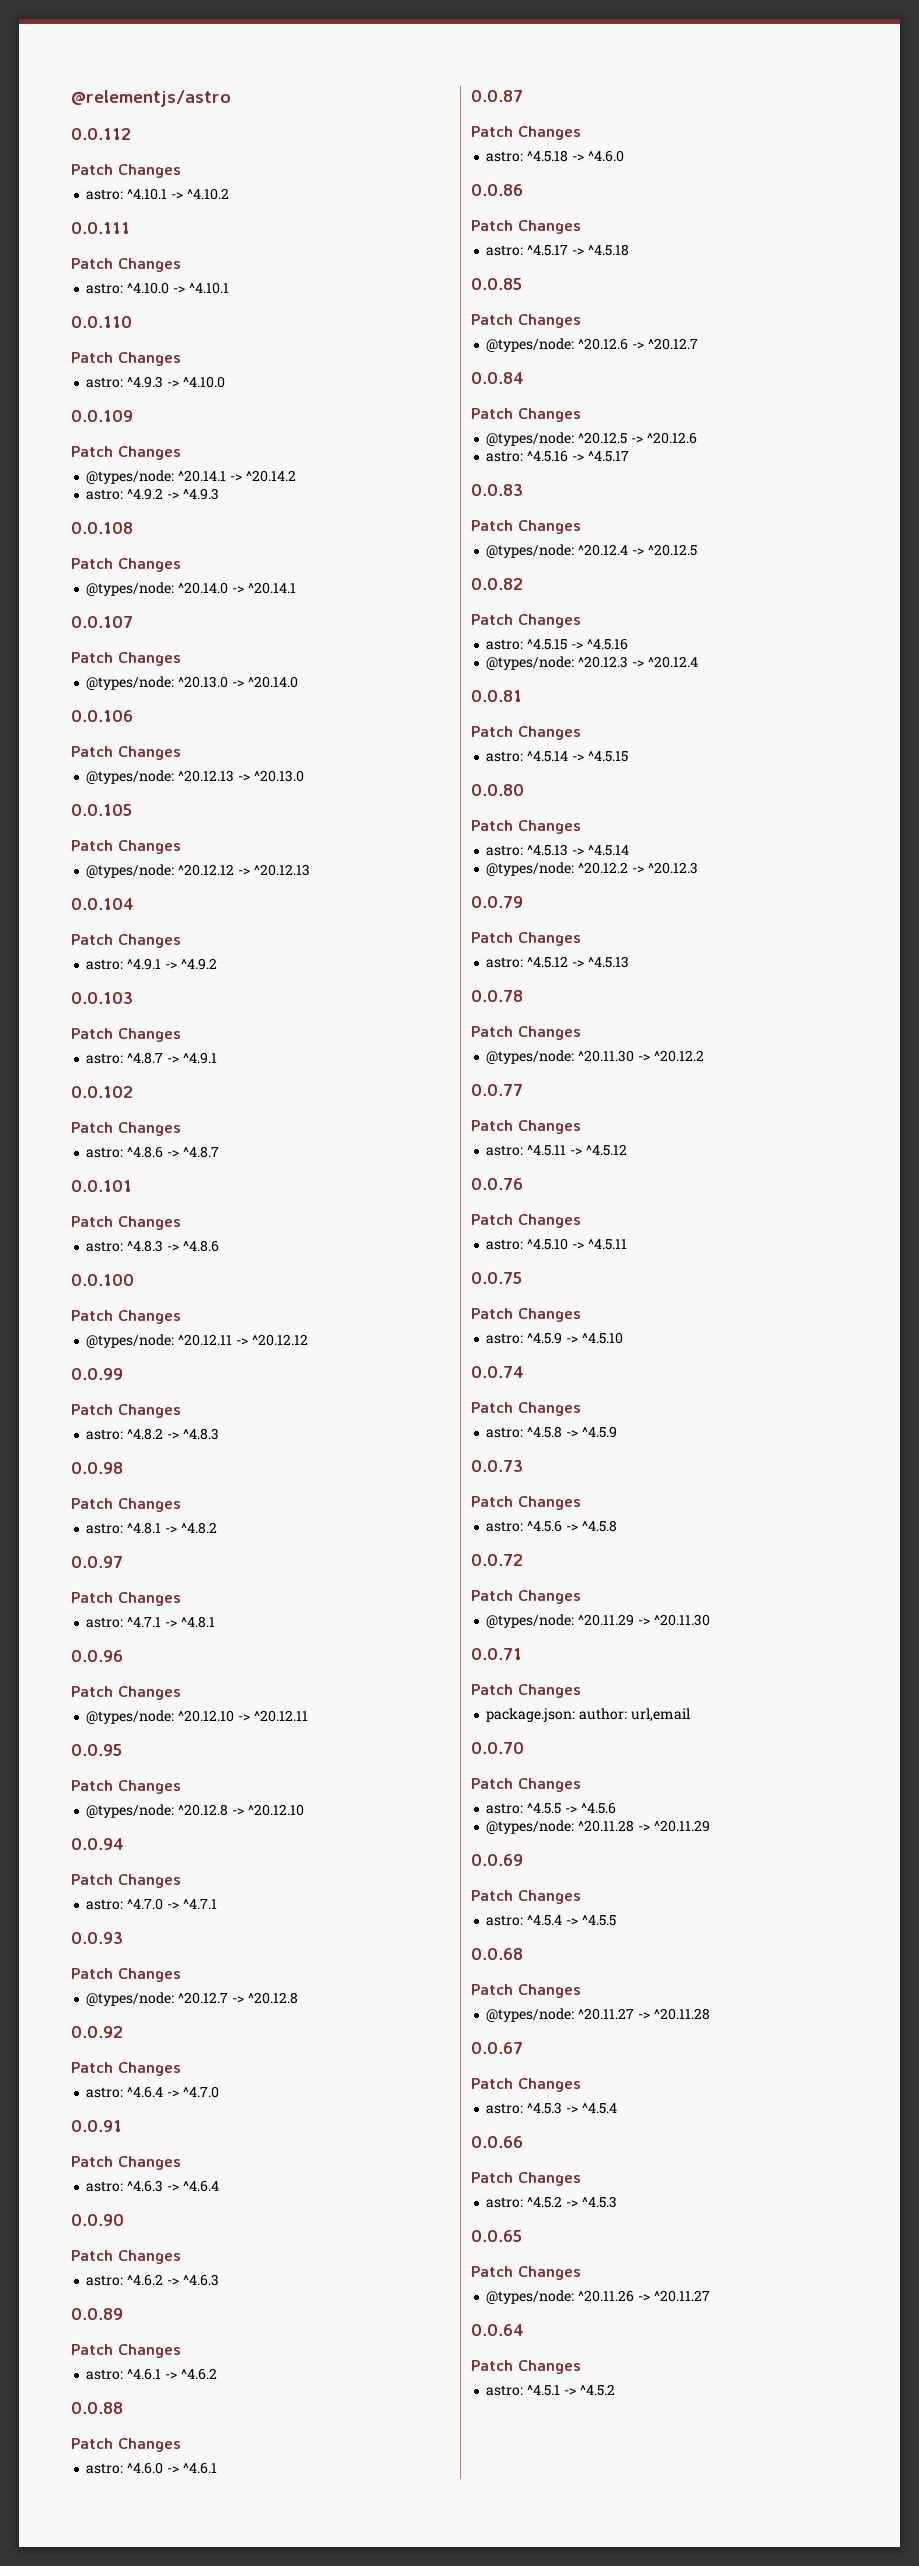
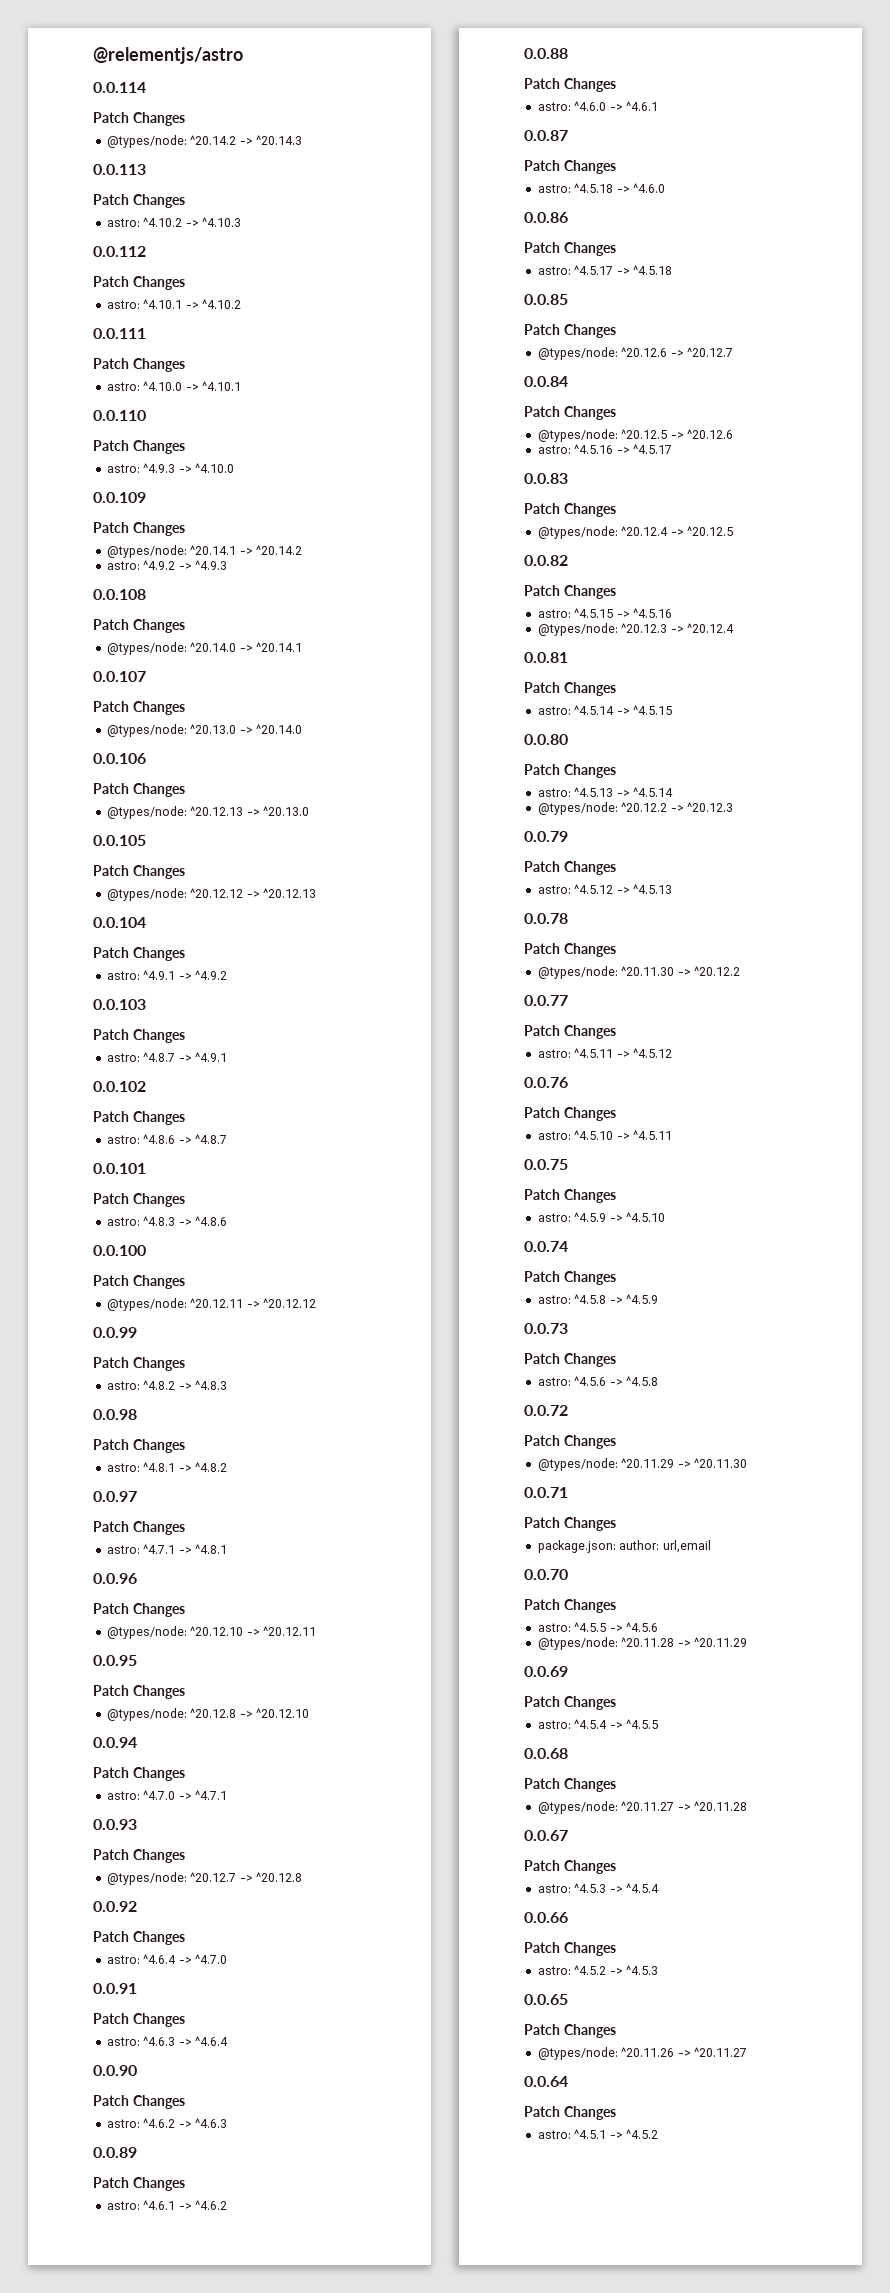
+ 0.0.114
+ Patch Changes
+ @types/node: ^20.14.2 -> ^20.14.3
+ 0.0.113
+ Patch Changes
+ astro: ^4.10.2 -> ^4.10.3

